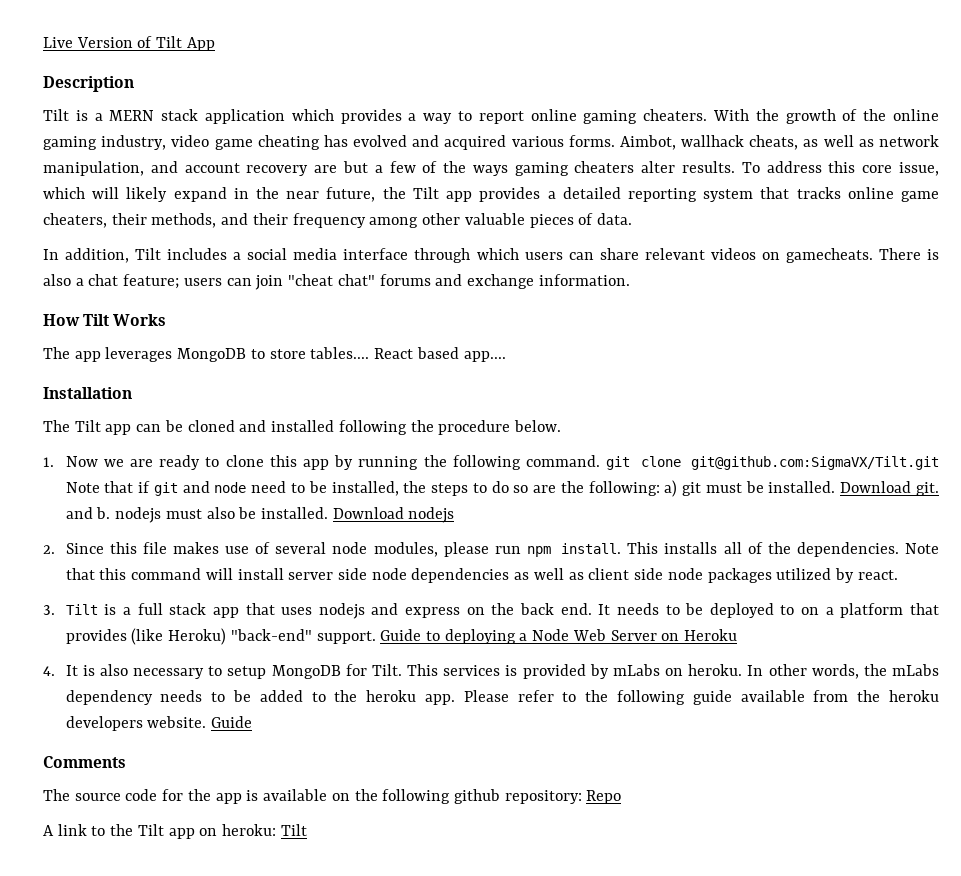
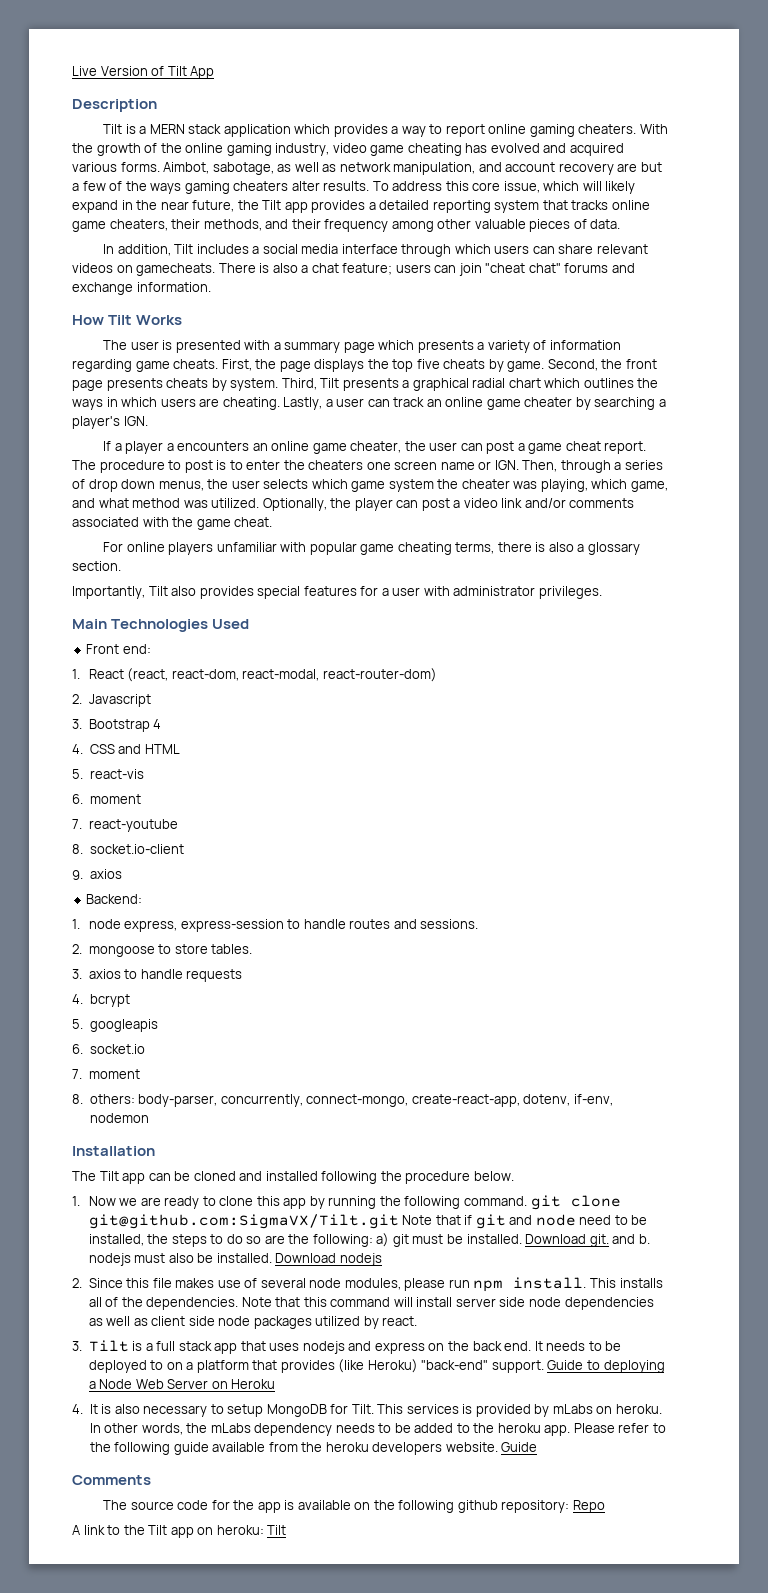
- Aimbot, wallhack cheats, as well as network manipulation, and account recovery are but a few of the ways gaming cheaters alter results.
+ Aimbot, sabotage, as well as network manipulation, and account recovery are but a few of the ways gaming cheaters alter results.
- The app leverages MongoDB to store tables.... React based app....
+ The user is presented with a summary page which presents a variety of information regarding game cheats. First, the page displays the top five cheats by game. Second, the front page presents cheats by system. Third, Tilt presents a graphical radial chart which outlines the ways in which users are cheating. Lastly, a user can track an online game cheater by searching a player's IGN.
+ If a player a encounters an online game cheater, the user can post a game cheat report. The procedure to post is to enter the cheaters one screen name or IGN. Then, through a series of drop down menus, the user selects which game system the cheater was playing, which game, and what method was utilized. Optionally, the player can post a video link and/or comments associated with the game cheat.
+ For online players unfamiliar with popular game cheating terms, there is also a glossary section.
+ Importantly, Tilt also provides special features for a user with administrator privileges.
+ Main Technologies Used
+ Front end:
+ 1. React (react, react-dom, react-modal, react-router-dom)
+ 2. Javascript
+ 3. Bootstrap 4
+ 4. CSS and HTML
+ 5. react-vis
+ 6. moment
+ 7. react-youtube
+ 8. socket.io-client
+ 9. axios
+ Backend:
+ 1. node express, express-session to handle routes and sessions.
+ 2. mongoose to store tables.
+ 3. axios to handle requests
+ 4. bcrypt
+ 5. googleapis
+ 6. socket.io
+ 7. moment
+ 8. others: body-parser, concurrently, connect-mongo, create-react-app, dotenv, if-env, nodemon

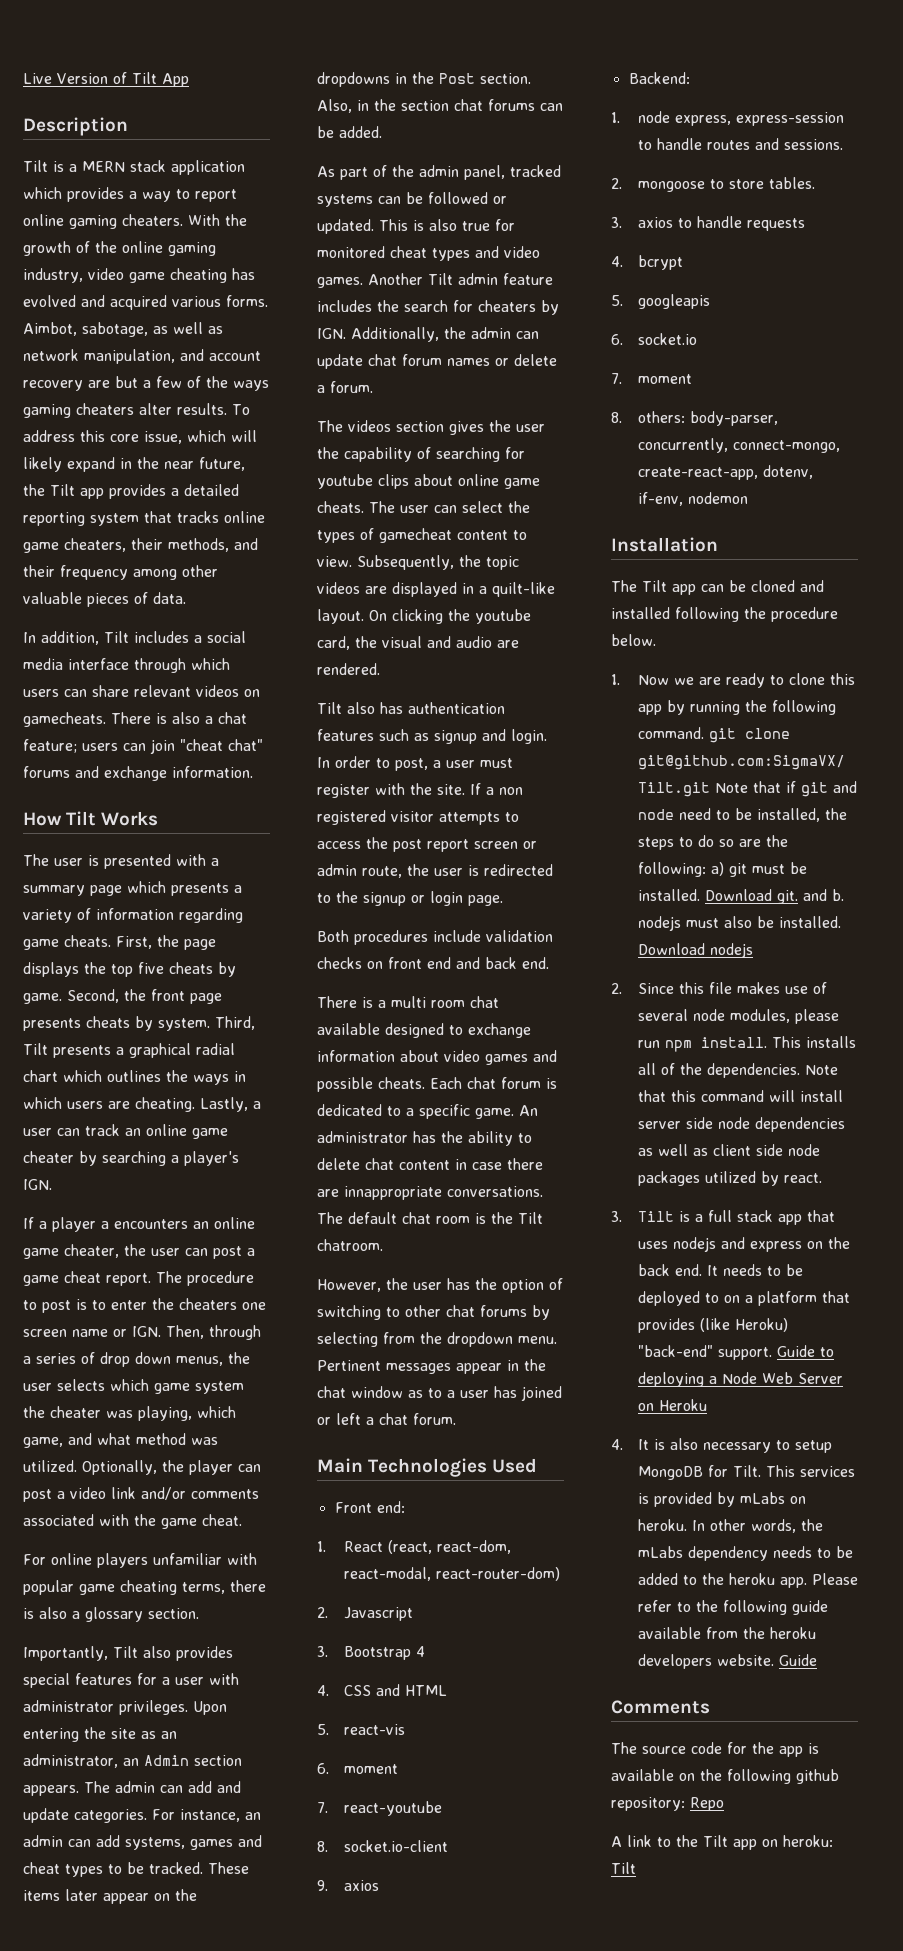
+ Upon entering the site as an administrator, an Admin section appears. The admin can add and update categories. For instance, an admin can add systems, games and cheat types to be tracked. These items later appear on the dropdowns in the Post section. Also, in the section chat forums can be added.
+ As part of the admin panel, tracked systems can be followed or updated. This is also true for monitored cheat types and video games. Another Tilt admin feature includes the search for cheaters by IGN. Additionally, the admin can update chat forum names or delete a forum.
+ The videos section gives the user the capability of searching for youtube clips about online game cheats. The user can select the types of gamecheat content to view. Subsequently, the topic videos are displayed in a quilt-like layout. On clicking the youtube card, the visual and audio are rendered.
+ Tilt also has authentication features such as signup and login. In order to post, a user must register with the site. If a non registered visitor attempts to access the post report screen or admin route, the user is redirected to the signup or login page.
+ Both procedures include validation checks on front end and back end.
+ There is a multi room chat available designed to exchange information about video games and possible cheats. Each chat forum is dedicated to a specific game. An administrator has the ability to delete chat content in case there are innappropriate conversations. The default chat room is the Tilt chatroom.
+ However, the user has the option of switching to other chat forums by selecting from the dropdown menu. Pertinent messages appear in the chat window as to a user has joined or left a chat forum.

